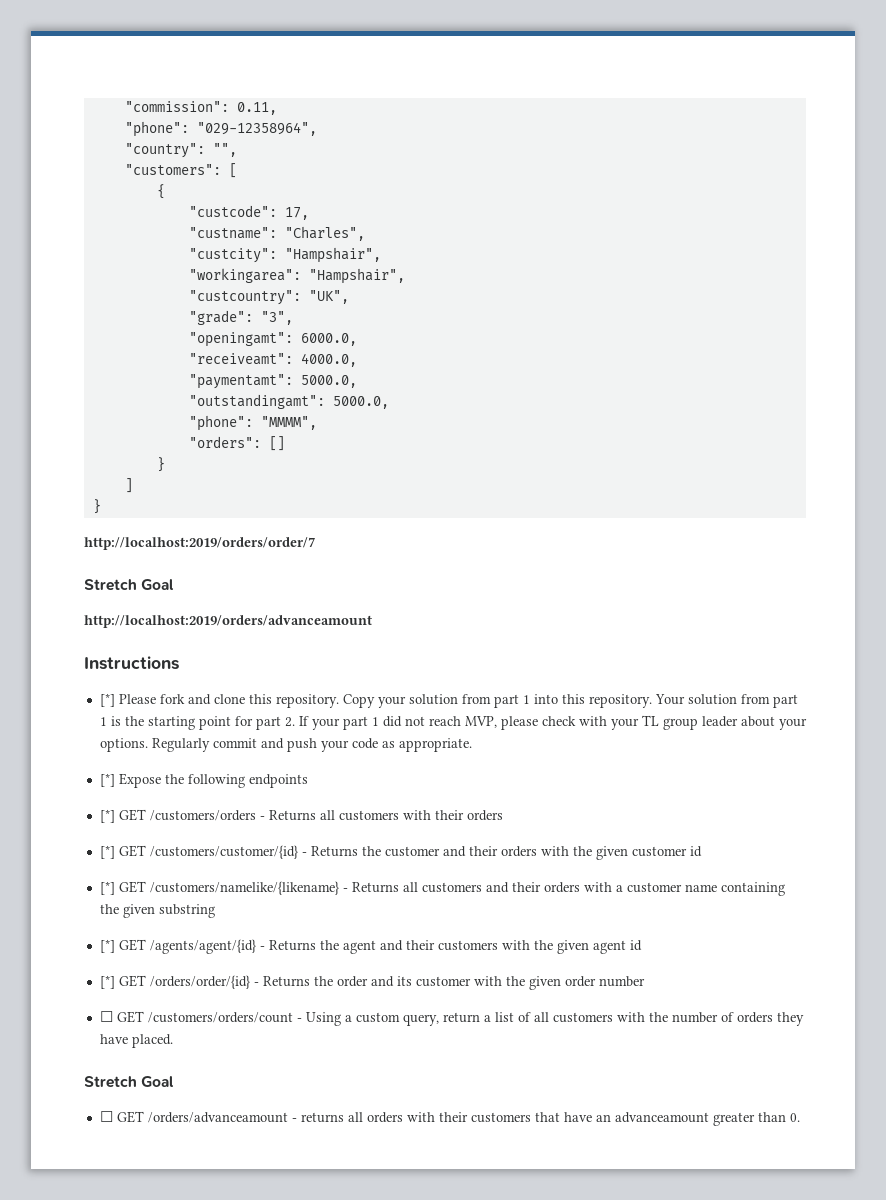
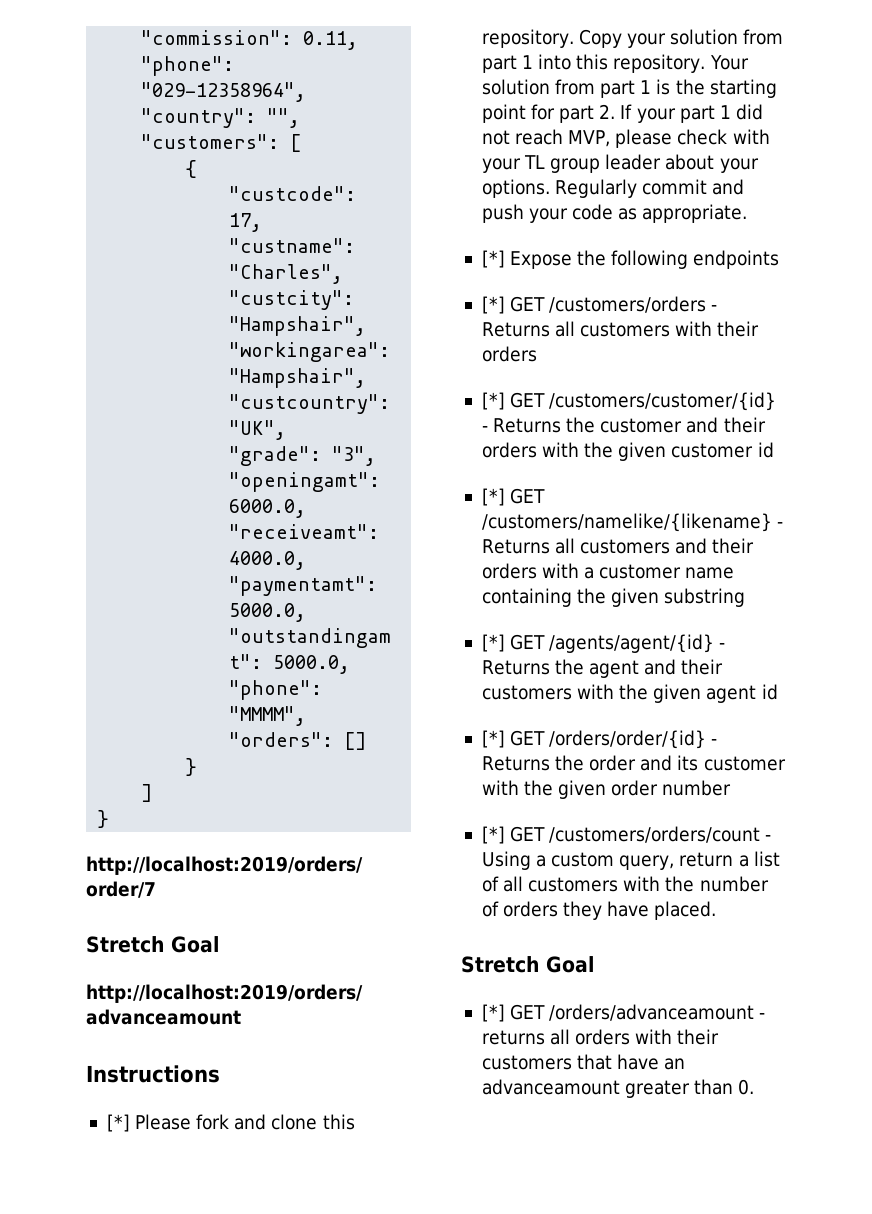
- ☐ GET /customers/orders/count - Using a custom query, return a list of all customers with the number of orders they have placed.
+ [*] GET /customers/orders/count - Using a custom query, return a list of all customers with the number of orders they have placed.
- ☐ GET /orders/advanceamount - returns all orders with their customers that have an advanceamount greater than 0.
+ [*] GET /orders/advanceamount - returns all orders with their customers that have an advanceamount greater than 0.

